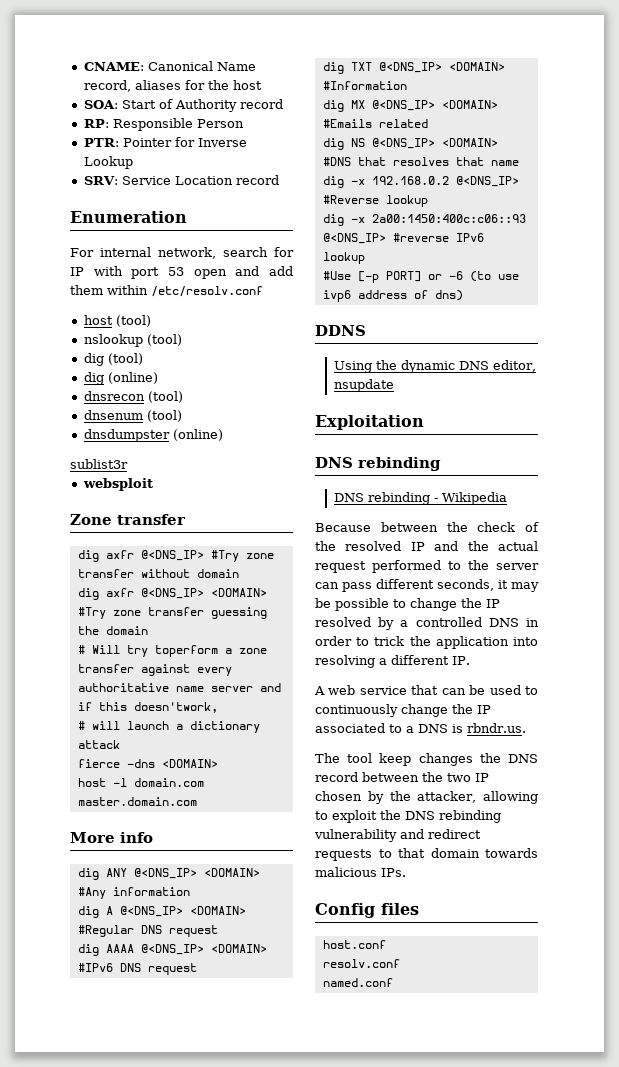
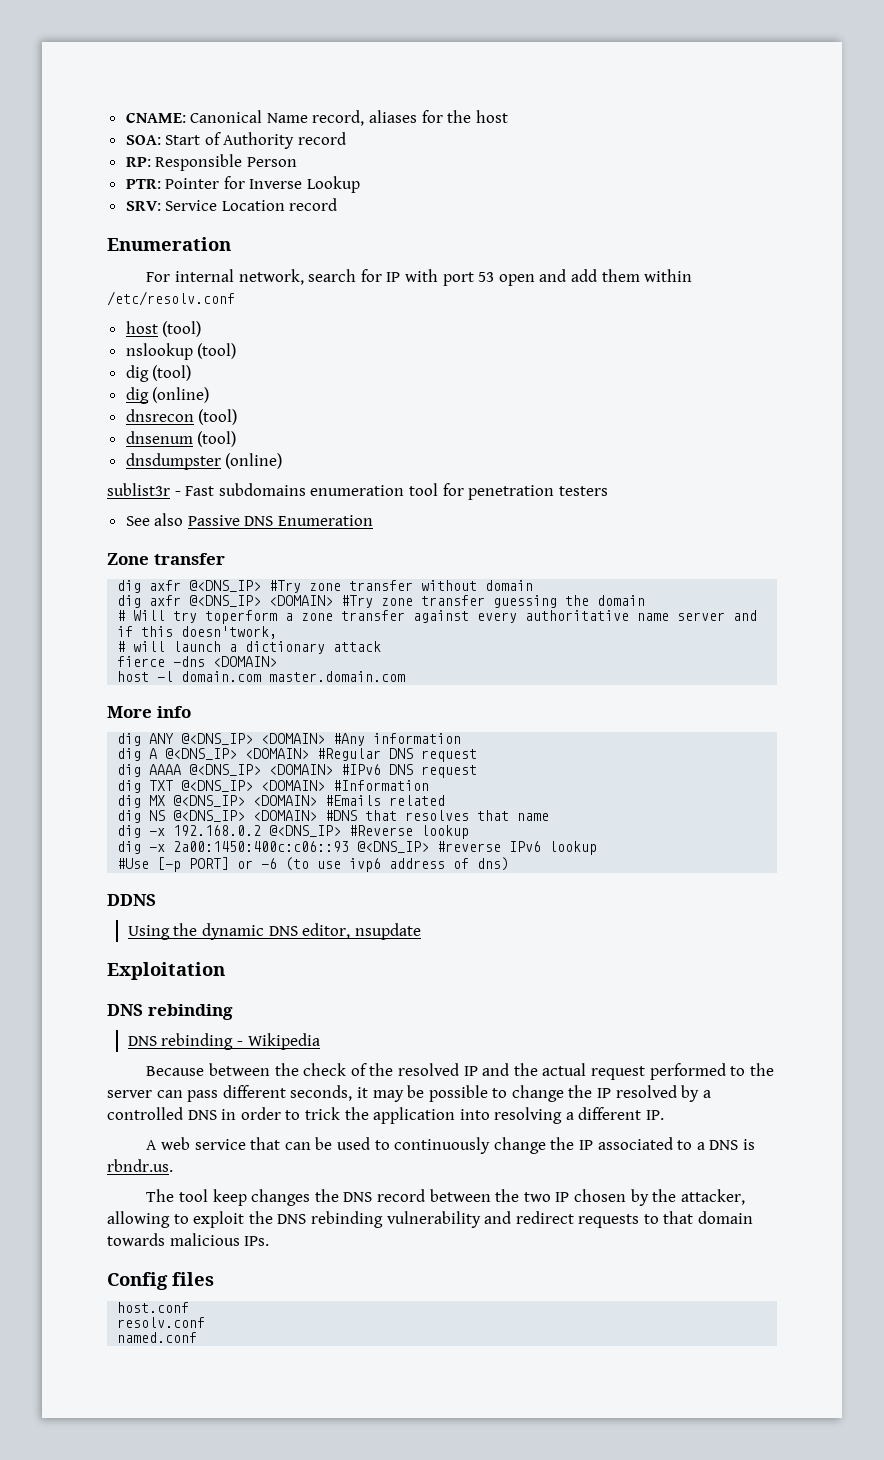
- sublist3r
- websploit
+ sublist3r - Fast subdomains enumeration tool for penetration testers
+ See also Passive DNS Enumeration

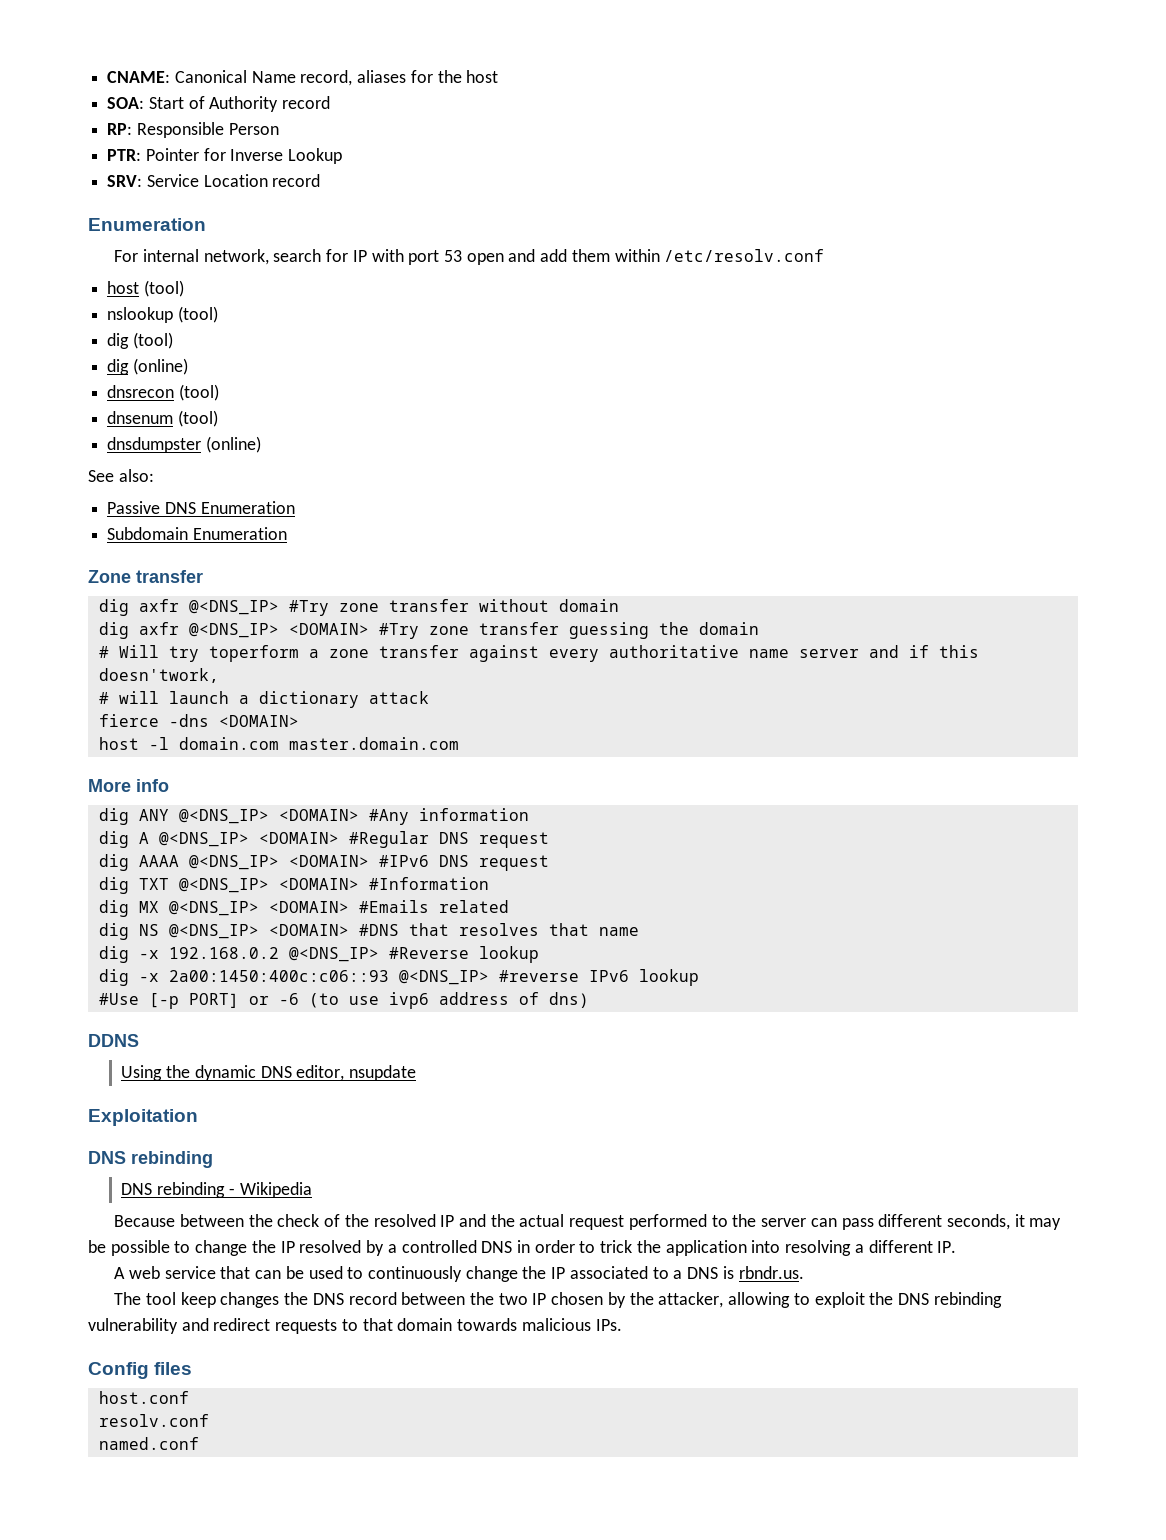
- sublist3r - Fast subdomains enumeration tool for penetration testers
- See also Passive DNS Enumeration
+ See also:
+ Passive DNS Enumeration
+ Subdomain Enumeration

